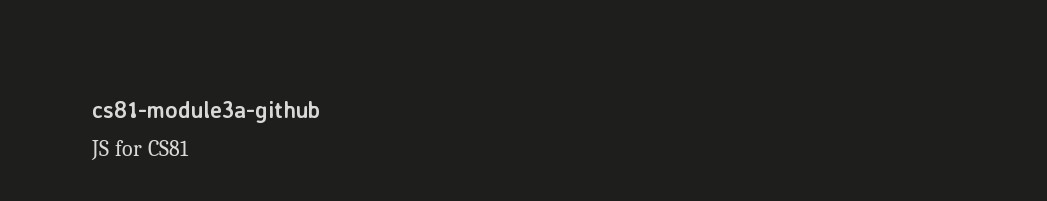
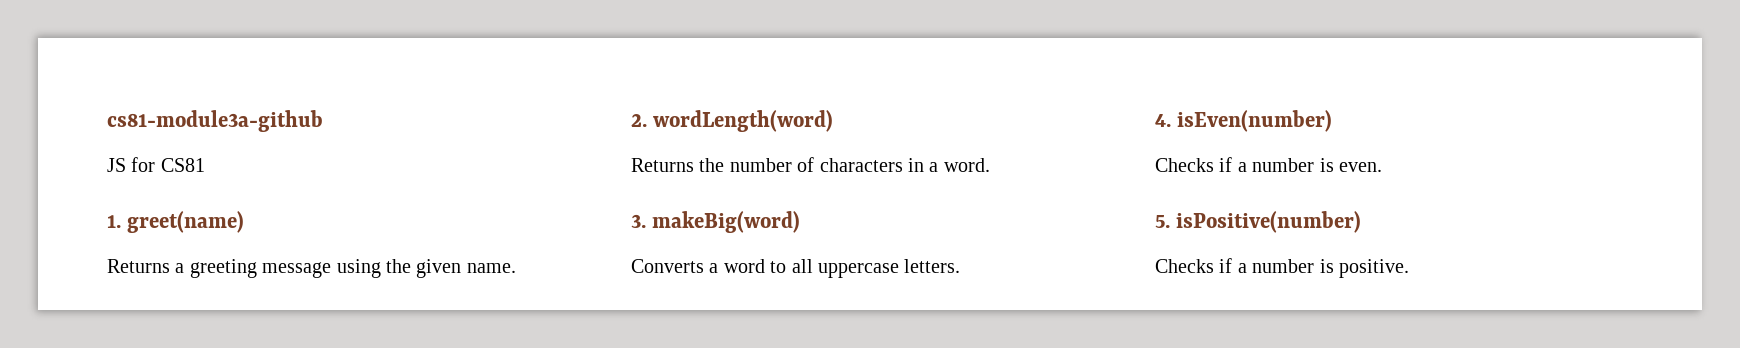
+ 1. greet(name)
+ Returns a greeting message using the given name.
+ 2. wordLength(word)
+ Returns the number of characters in a word.
+ 3. makeBig(word)
+ Converts a word to all uppercase letters.
+ 4. isEven(number)
+ Checks if a number is even.
+ 5. isPositive(number)
+ Checks if a number is positive.

